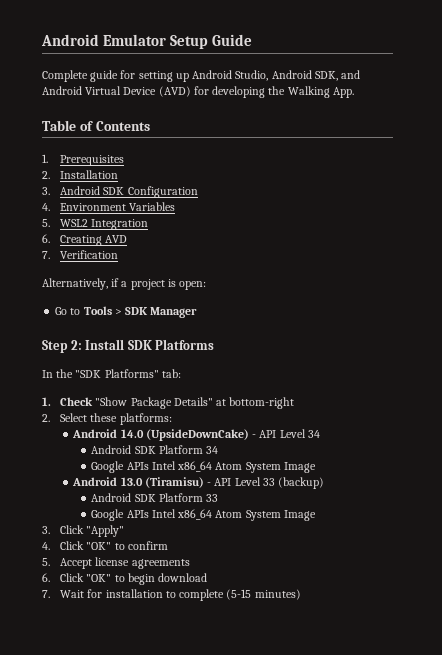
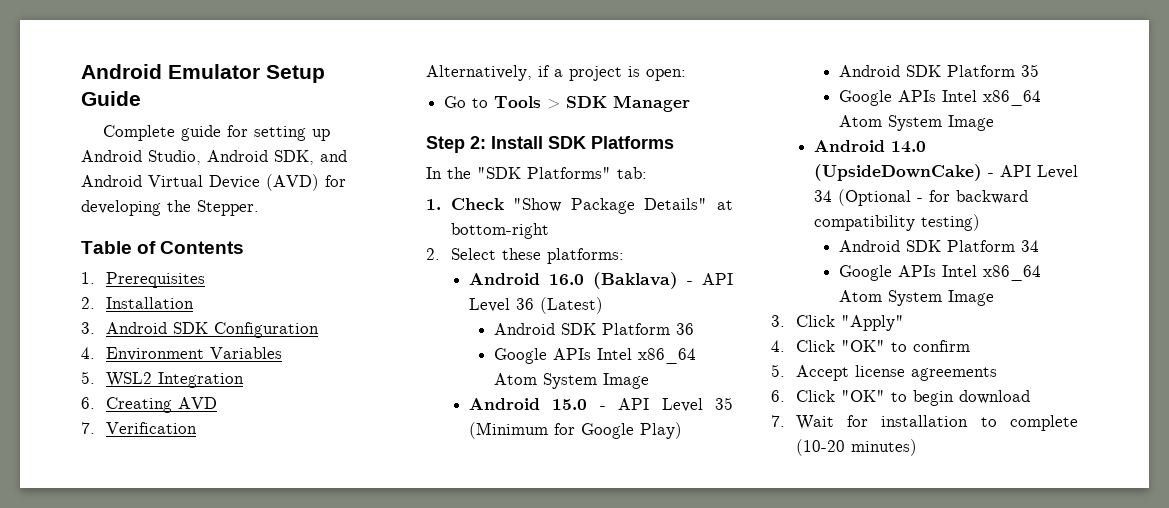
- Complete guide for setting up Android Studio, Android SDK, and Android Virtual Device (AVD) for developing the Walking App.
+ Complete guide for setting up Android Studio, Android SDK, and Android Virtual Device (AVD) for developing the Stepper.
- Android 14.0 (UpsideDownCake) - API Level 34
+ Android 16.0 (Baklava) - API Level 36 (Latest)
+ Android SDK Platform 36
+ Google APIs Intel x86_64 Atom System Image
+ Android 15.0 - API Level 35 (Minimum for Google Play)
+ Android SDK Platform 35
+ Google APIs Intel x86_64 Atom System Image
+ Android 14.0 (UpsideDownCake) - API Level 34 (Optional - for backward compatibility testing)
  Android SDK Platform 34
- Google APIs Intel x86_64 Atom System Image
- Android 13.0 (Tiramisu) - API Level 33 (backup)
- Android SDK Platform 33
- 7. Wait for installation to complete (5-15 minutes)
+ 7. Wait for installation to complete (10-20 minutes)

